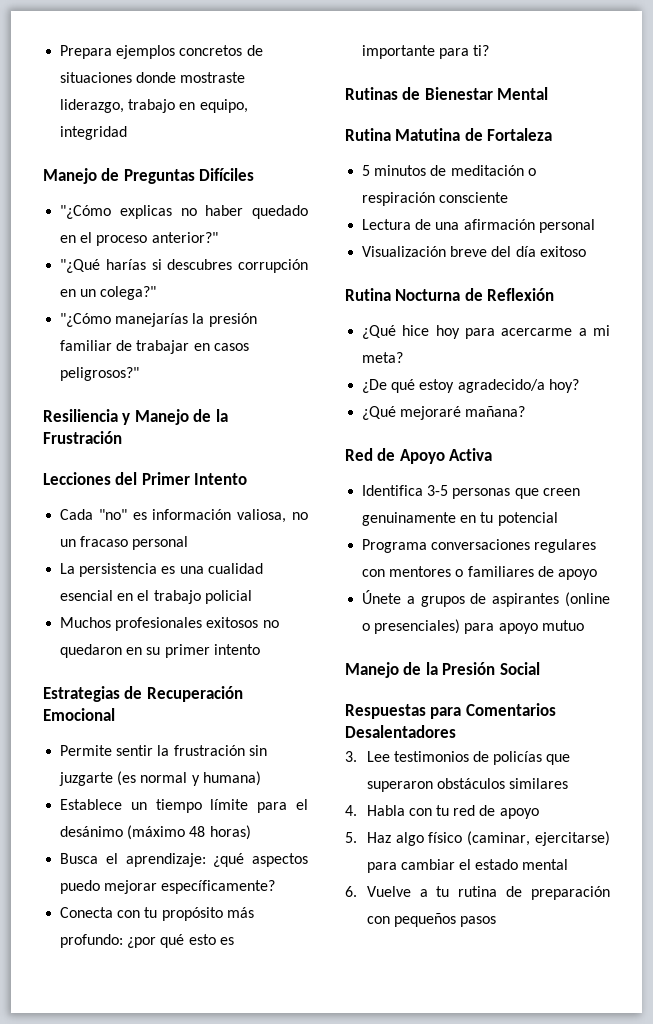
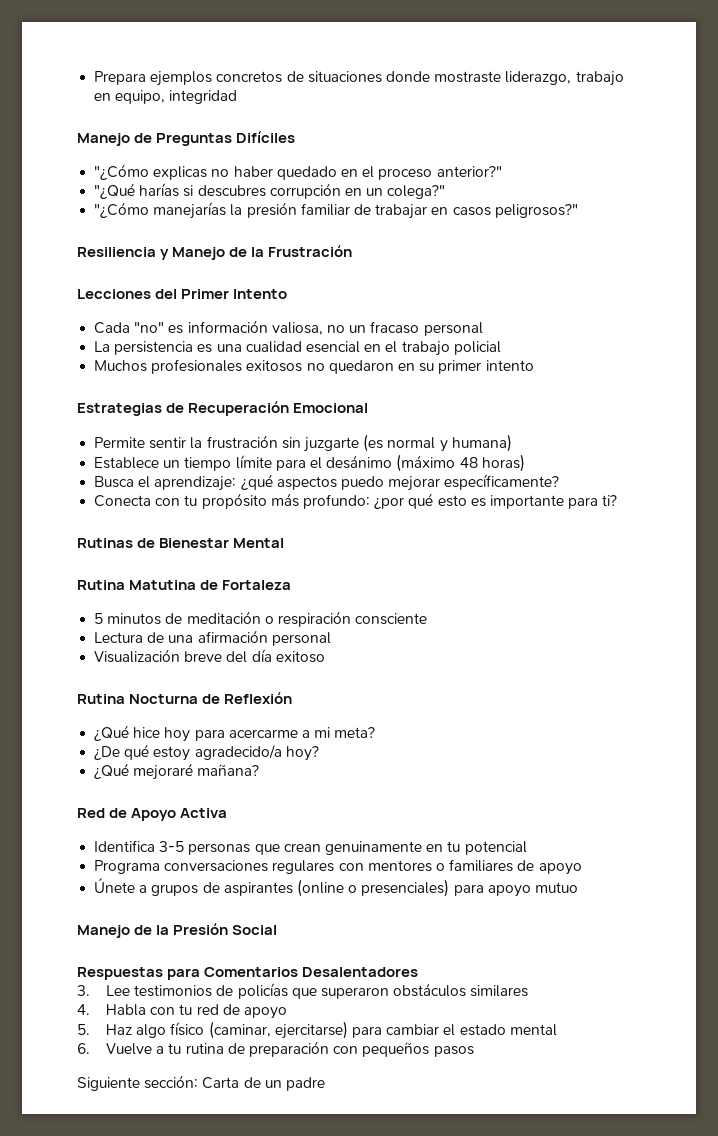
- Identifica 3-5 personas que creen genuinamente en tu potencial
+ Identifica 3-5 personas que crean genuinamente en tu potencial
+ Siguiente sección: Carta de un padre

